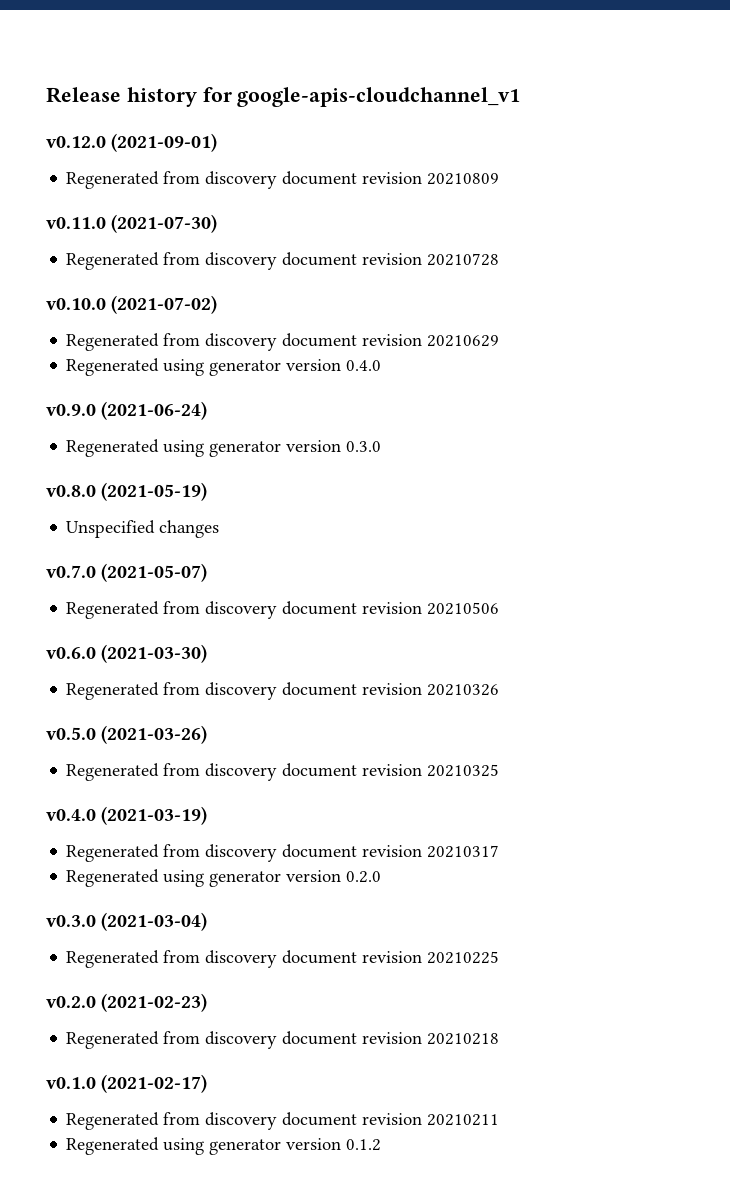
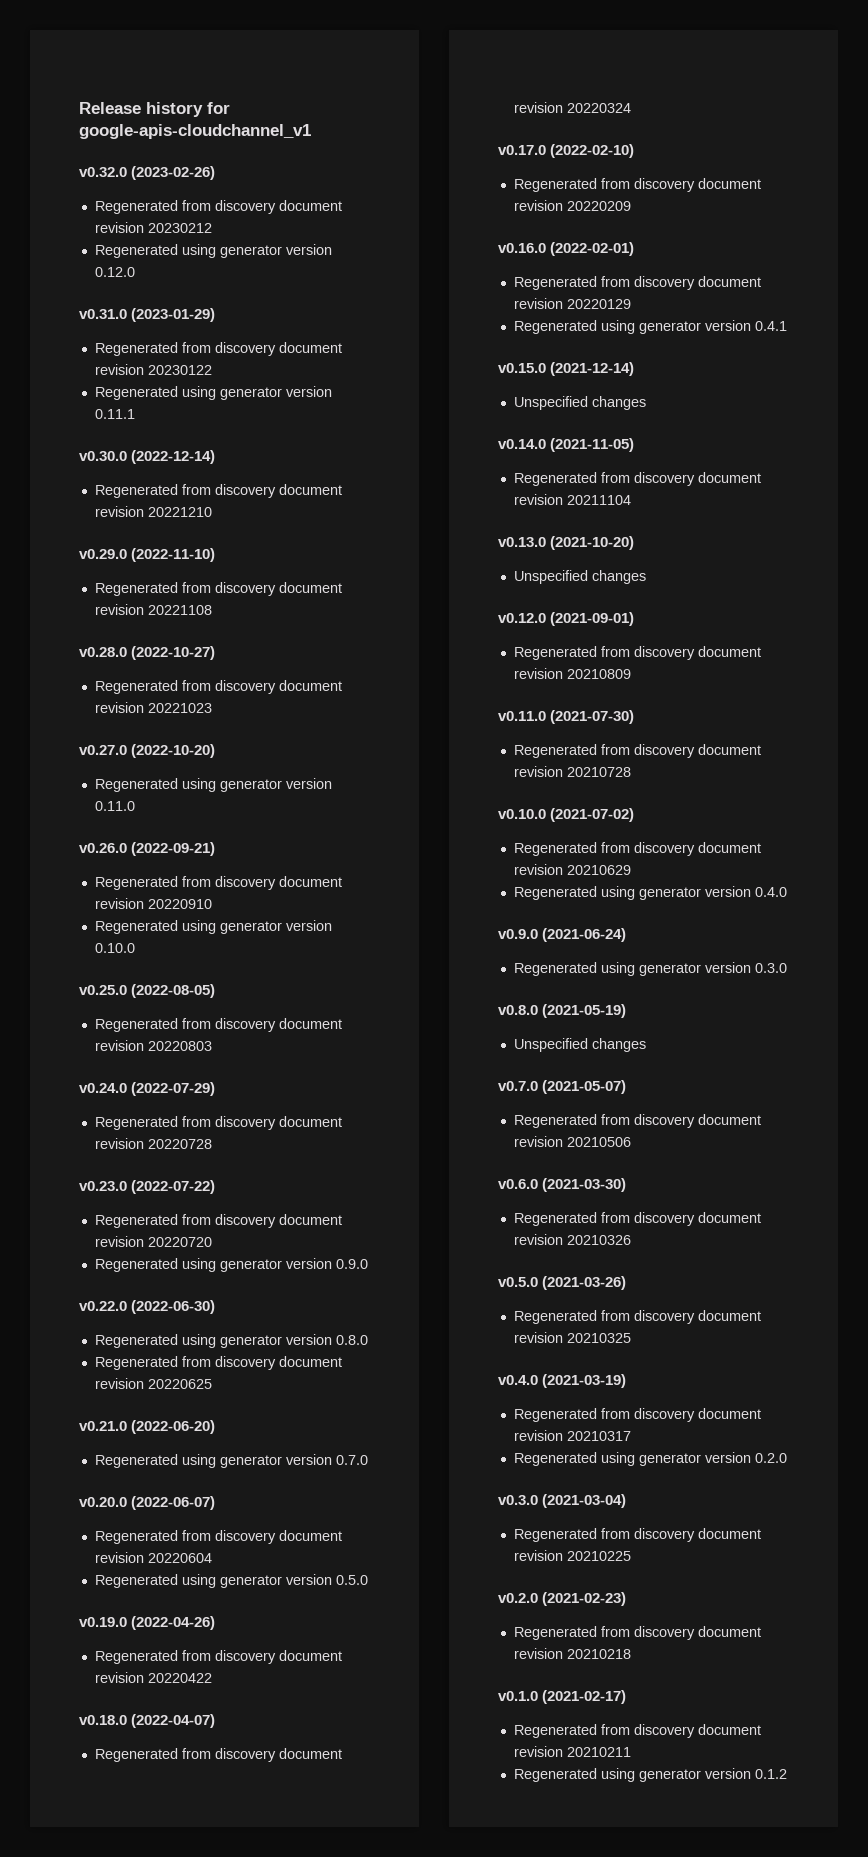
+ v0.32.0 (2023-02-26)
+ Regenerated from discovery document revision 20230212
+ Regenerated using generator version 0.12.0
+ v0.31.0 (2023-01-29)
+ Regenerated from discovery document revision 20230122
+ Regenerated using generator version 0.11.1
+ v0.30.0 (2022-12-14)
+ Regenerated from discovery document revision 20221210
+ v0.29.0 (2022-11-10)
+ Regenerated from discovery document revision 20221108
+ v0.28.0 (2022-10-27)
+ Regenerated from discovery document revision 20221023
+ v0.27.0 (2022-10-20)
+ Regenerated using generator version 0.11.0
+ v0.26.0 (2022-09-21)
+ Regenerated from discovery document revision 20220910
+ Regenerated using generator version 0.10.0
+ v0.25.0 (2022-08-05)
+ Regenerated from discovery document revision 20220803
+ v0.24.0 (2022-07-29)
+ Regenerated from discovery document revision 20220728
+ v0.23.0 (2022-07-22)
+ Regenerated from discovery document revision 20220720
+ Regenerated using generator version 0.9.0
+ v0.22.0 (2022-06-30)
+ Regenerated using generator version 0.8.0
+ Regenerated from discovery document revision 20220625
+ v0.21.0 (2022-06-20)
+ Regenerated using generator version 0.7.0
+ v0.20.0 (2022-06-07)
+ Regenerated from discovery document revision 20220604
+ Regenerated using generator version 0.5.0
+ v0.19.0 (2022-04-26)
+ Regenerated from discovery document revision 20220422
+ v0.18.0 (2022-04-07)
+ Regenerated from discovery document revision 20220324
+ v0.17.0 (2022-02-10)
+ Regenerated from discovery document revision 20220209
+ v0.16.0 (2022-02-01)
+ Regenerated from discovery document revision 20220129
+ Regenerated using generator version 0.4.1
+ v0.15.0 (2021-12-14)
+ Unspecified changes
+ v0.14.0 (2021-11-05)
+ Regenerated from discovery document revision 20211104
+ v0.13.0 (2021-10-20)
+ Unspecified changes

